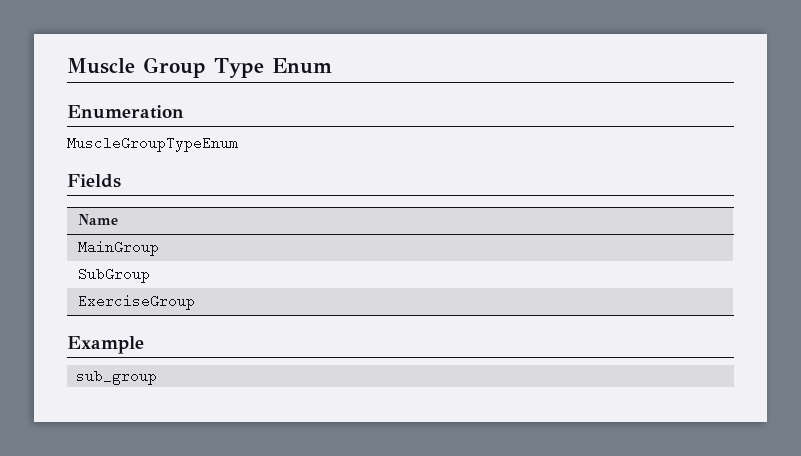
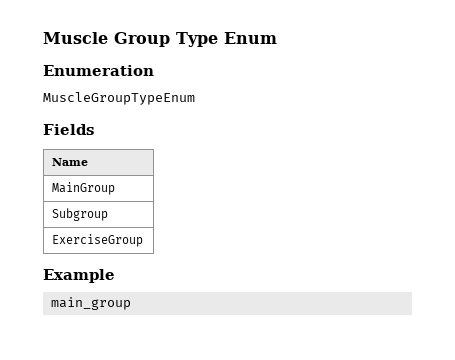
- SubGroup
+ Subgroup
- sub_group
+ main_group

